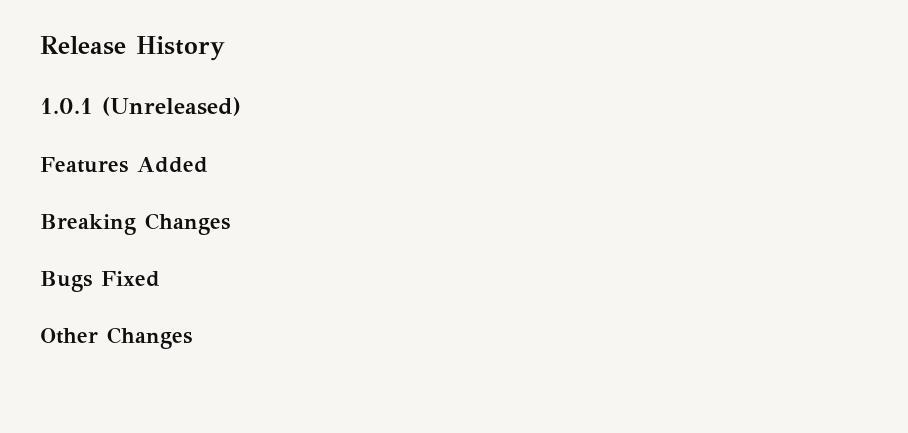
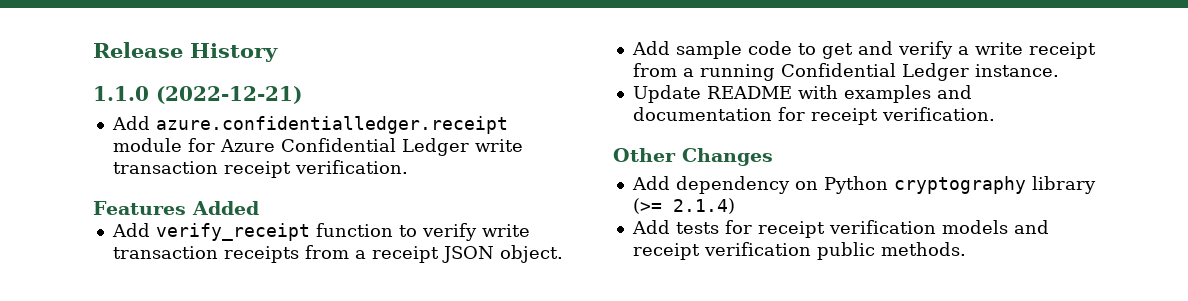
- 1.0.1 (Unreleased)
+ 1.1.0 (2022-12-21)
+ Add azure.confidentialledger.receipt module for Azure Confidential Ledger write transaction receipt verification.
  Features Added
- Breaking Changes
- Bugs Fixed
+ Add verify_receipt function to verify write transaction receipts from a receipt JSON object.
+ Add sample code to get and verify a write receipt from a running Confidential Ledger instance.
+ Update README with examples and documentation for receipt verification.
  Other Changes
+ Add dependency on Python cryptography library (>= 2.1.4)
+ Add tests for receipt verification models and receipt verification public methods.

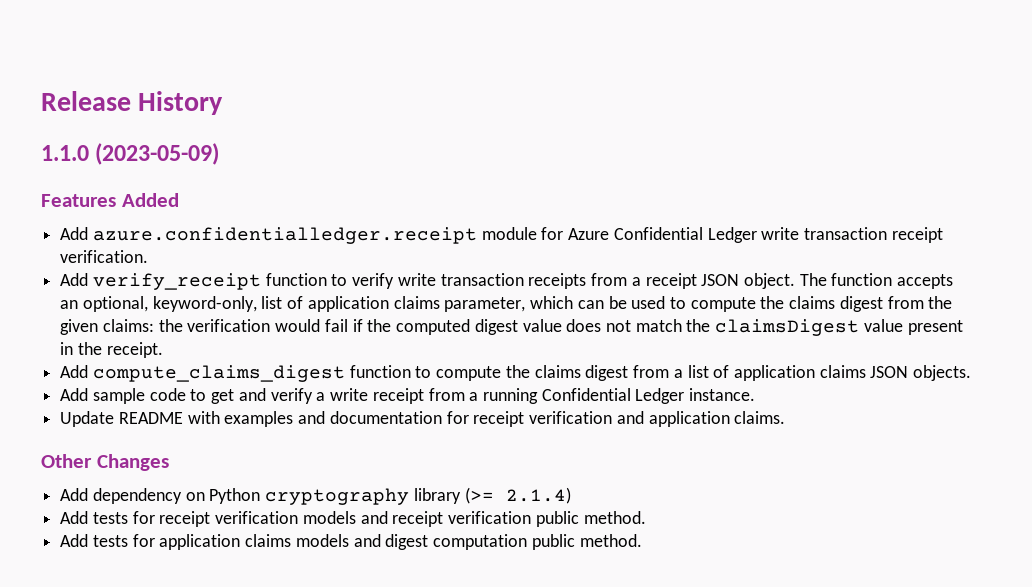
- 1.1.0 (2022-12-21)
+ 1.1.0 (2023-05-09)
+ Features Added
- Features Added
+ The function accepts an optional, keyword-only, list of application claims parameter, which can be used to compute the claims digest from the given claims: the verification would fail if the computed digest value does not match the claimsDigest value present in the receipt.
+ Add compute_claims_digest function to compute the claims digest from a list of application claims JSON objects.
- Update README with examples and documentation for receipt verification.
+ Update README with examples and documentation for receipt verification and application claims.
- Add tests for receipt verification models and receipt verification public methods.
+ Add tests for receipt verification models and receipt verification public method.
+ Add tests for application claims models and digest computation public method.

